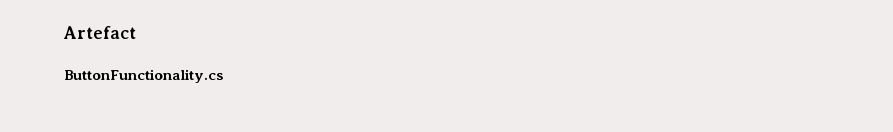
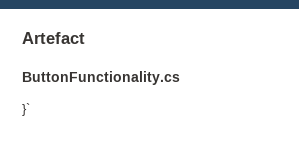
+ }`

